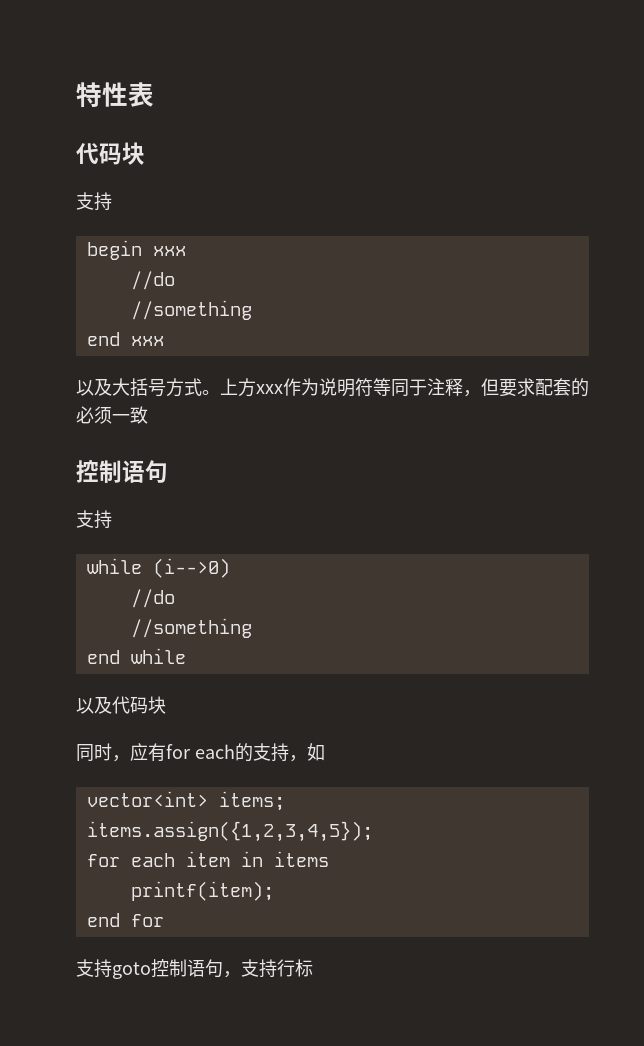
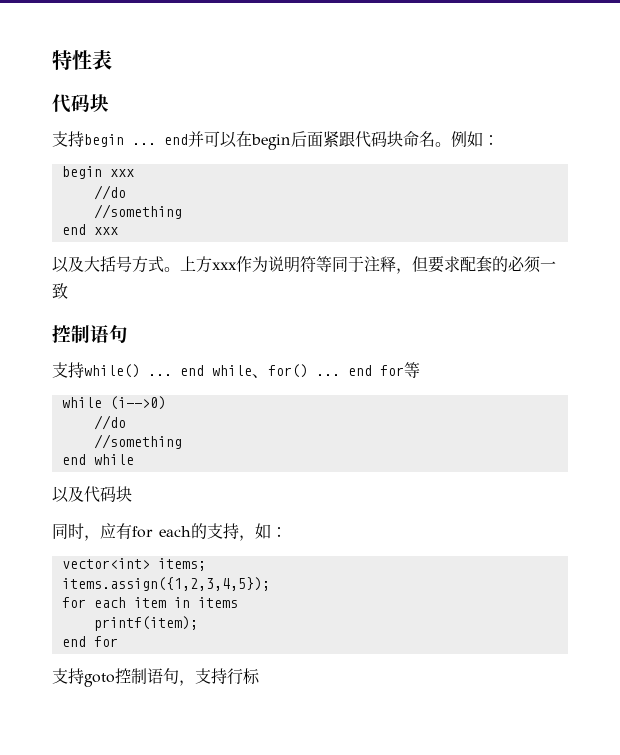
  特性表
  代码块
- 支持
+ 支持begin ... end并可以在begin后面紧跟代码块命名。例如：
  上方xxx作为说明符等同于注释，但要求配套的必须一致
  控制语句
- 支持
+ 支持while() ... end while、for() ... end for等
- 同时，应有for each的支持，如
+ 同时，应有for each的支持，如：

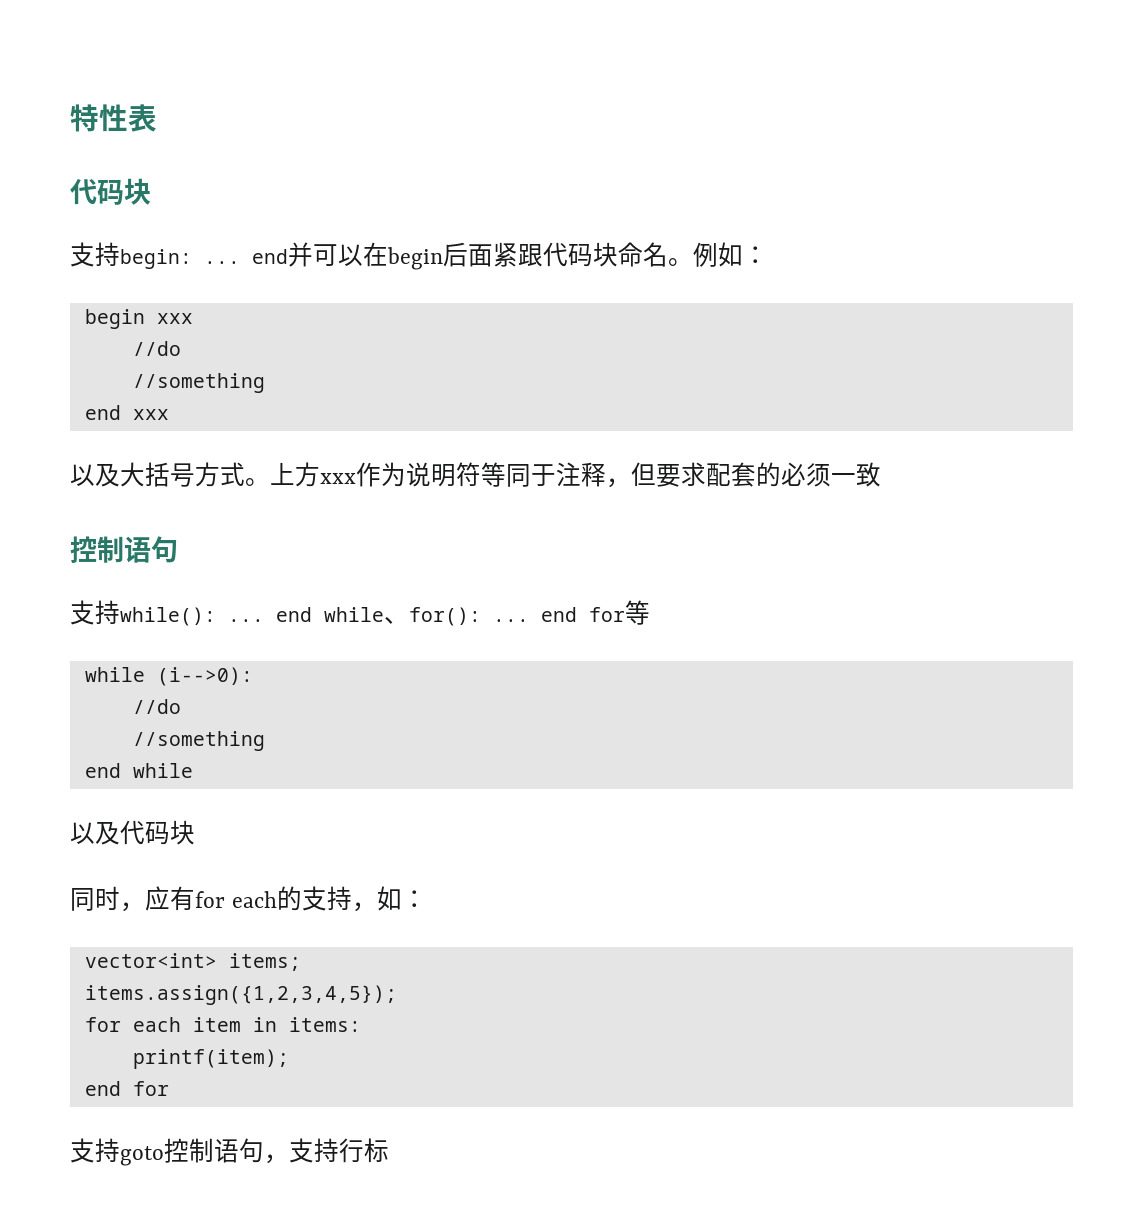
- 支持begin ... end并可以在begin后面紧跟代码块命名。
+ 支持begin: ... end并可以在begin后面紧跟代码块命名。
- 支持while() ... end while、for() ... end for等
+ 支持while(): ... end while、for(): ... end for等
- while (i-->0)
+ while (i-->0):
- for each item in items
+ for each item in items:

